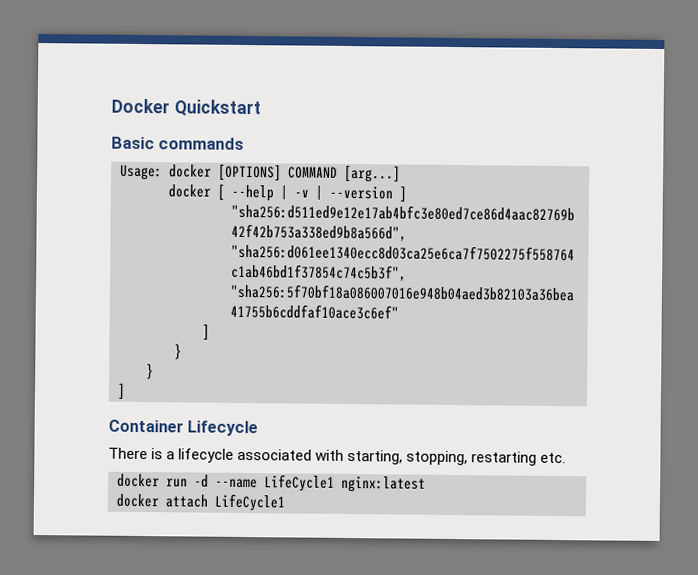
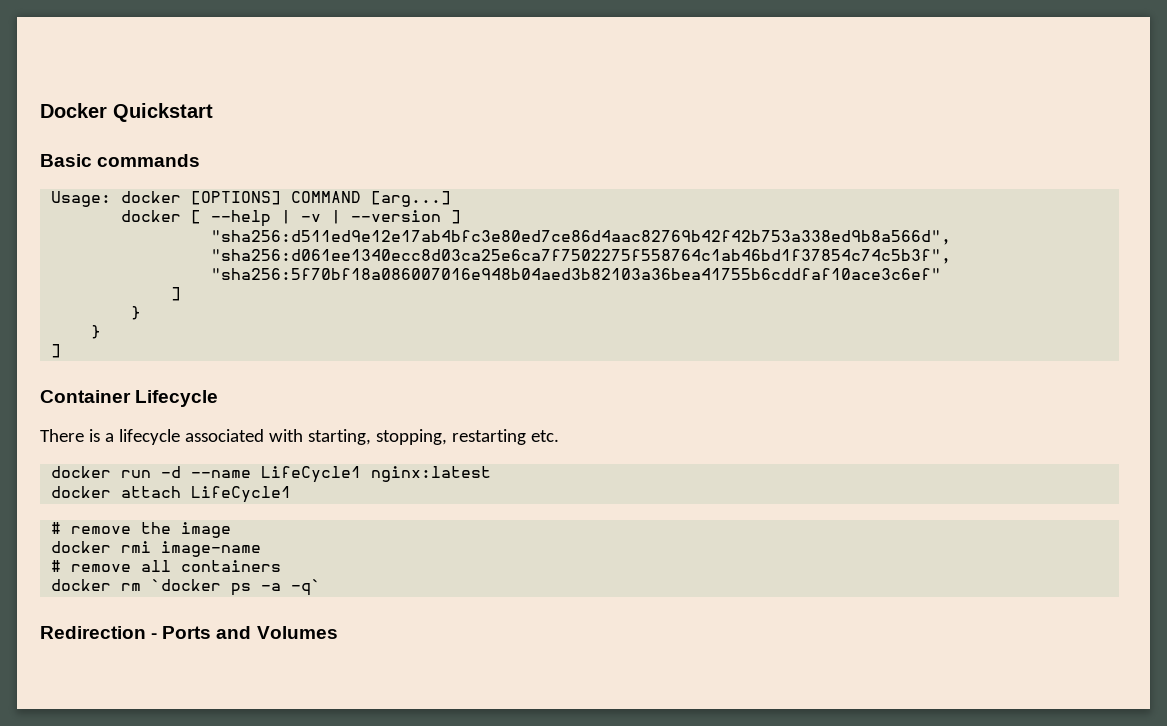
+ # remove the image
+ docker rmi image-name
+ # remove all containers
+ docker rm `docker ps -a -q`
+ Redirection - Ports and Volumes

